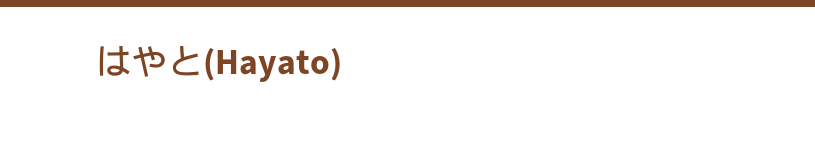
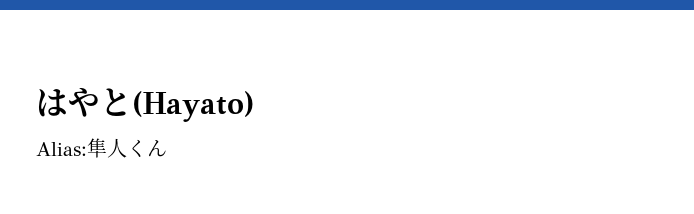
+ Alias:隼人くん

